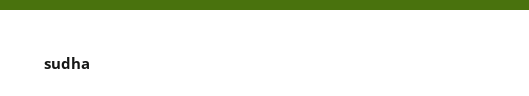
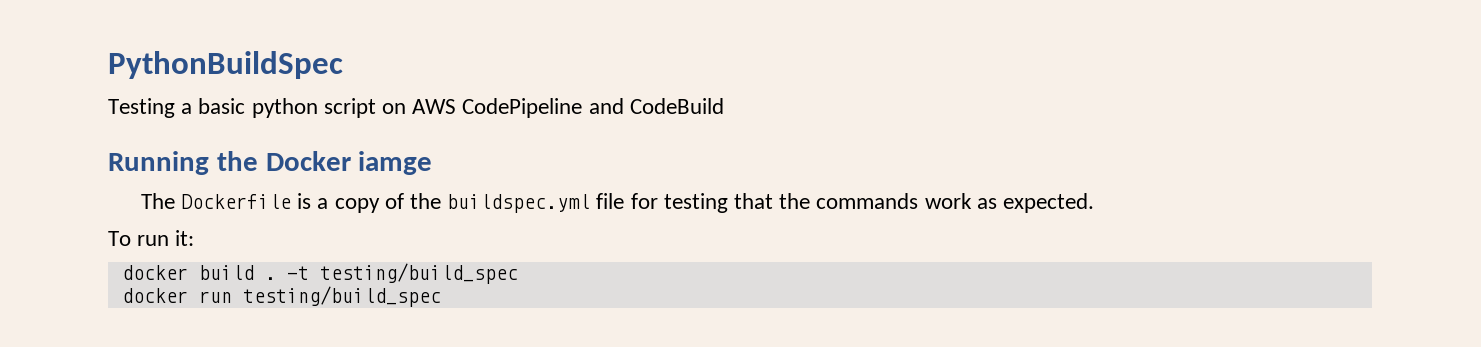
- sudha
+ PythonBuildSpec
+ Testing a basic python script on AWS CodePipeline and CodeBuild
+ Running the Docker iamge
+ The Dockerfile is a copy of the buildspec.yml file for testing that the commands work as expected.
+ To run it:
+ docker build . -t testing/build_spec
+ docker run testing/build_spec

